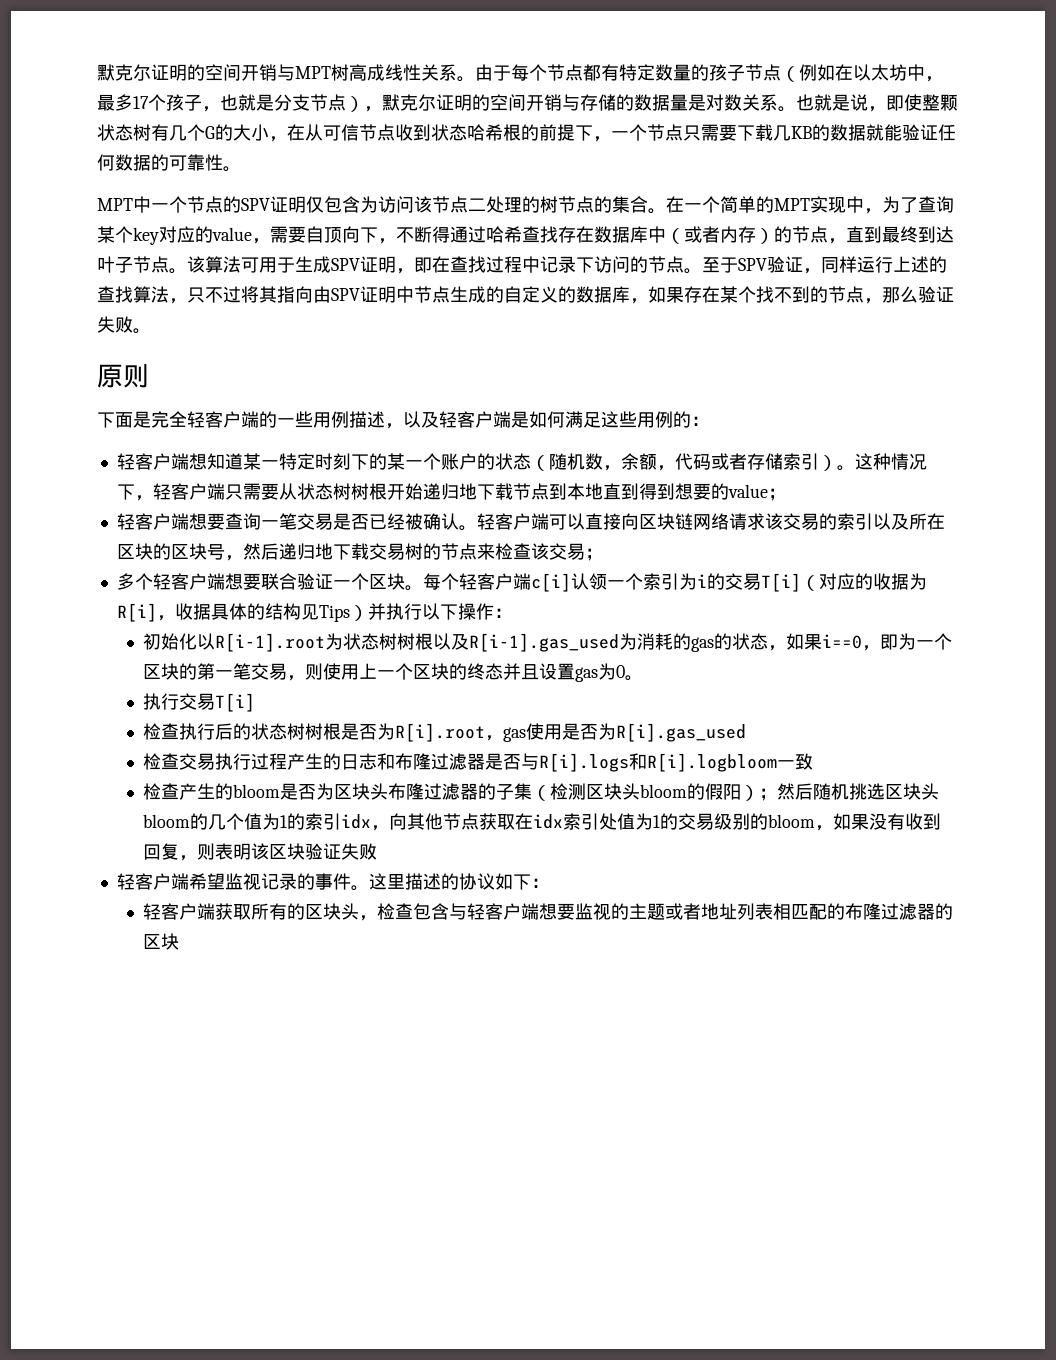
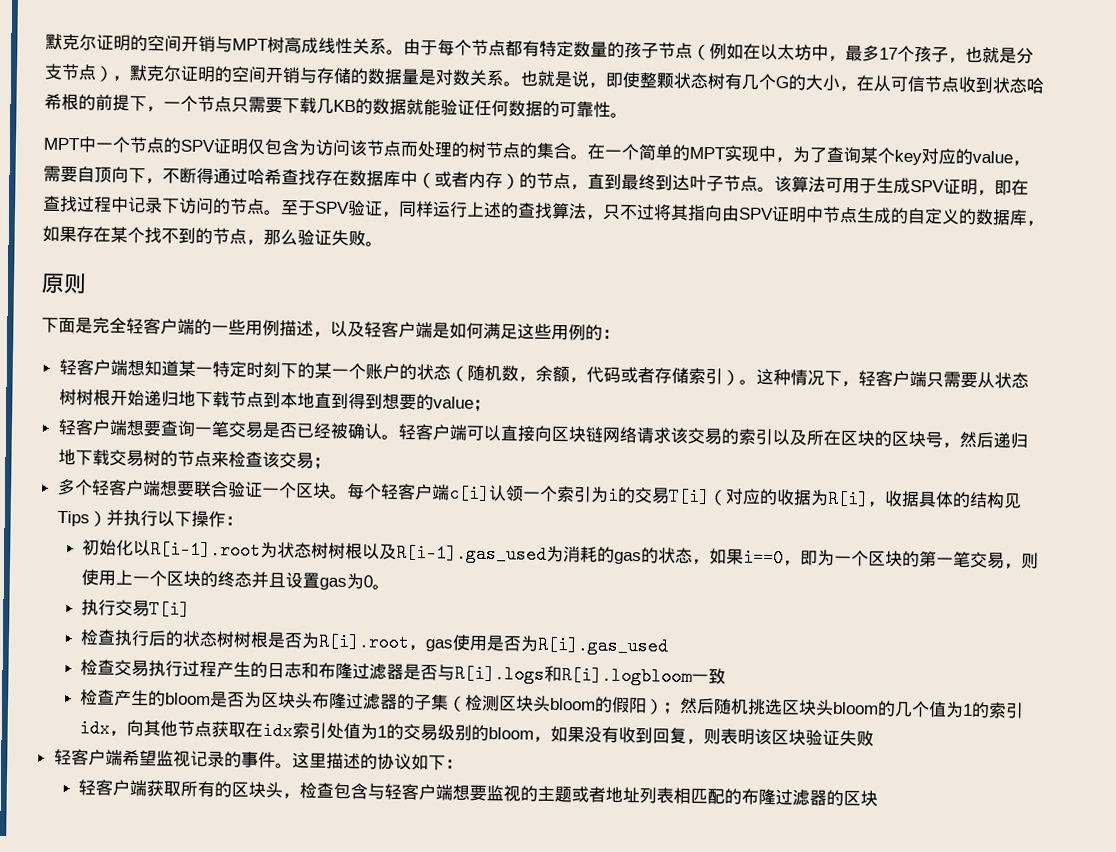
- MPT中一个节点的SPV证明仅包含为访问该节点二处理的树节点的集合。
+ MPT中一个节点的SPV证明仅包含为访问该节点而处理的树节点的集合。

